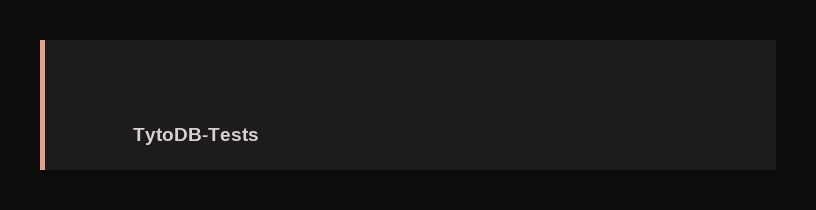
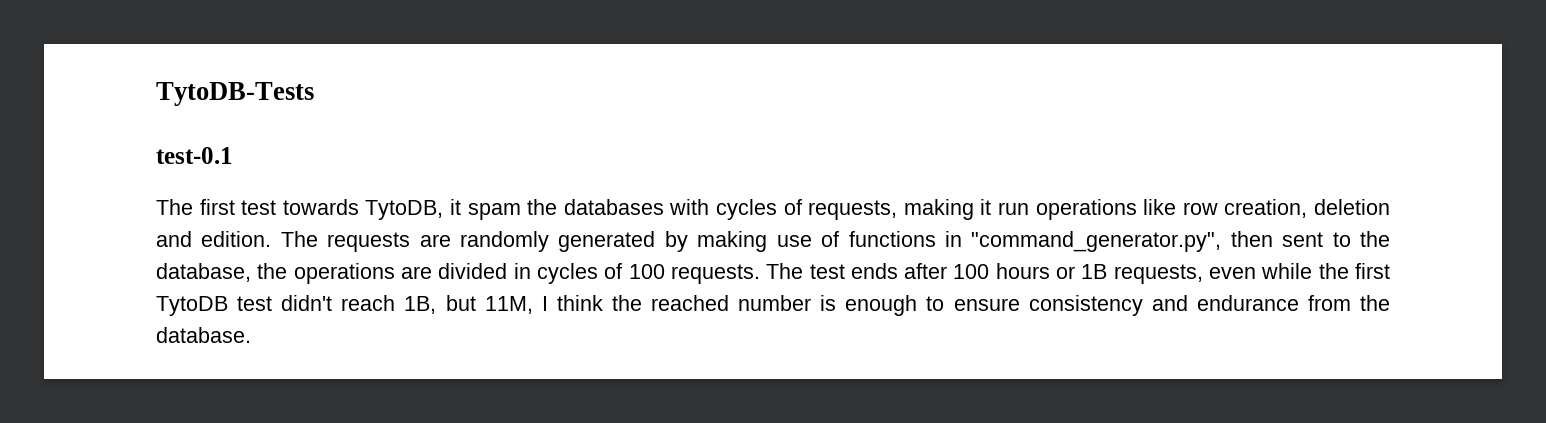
+ test-0.1
+ The first test towards TytoDB, it spam the databases with cycles of requests, making it run operations like row creation, deletion and edition. The requests are randomly generated by making use of functions in "command_generator.py", then sent to the database, the operations are divided in cycles of 100 requests. The test ends after 100 hours or 1B requests, even while the first TytoDB test didn't reach 1B, but 11M, I think the reached number is enough to ensure consistency and endurance from the database.

